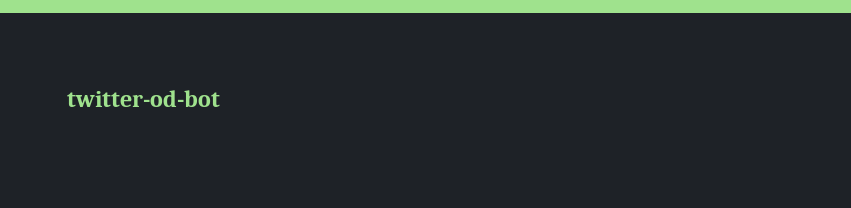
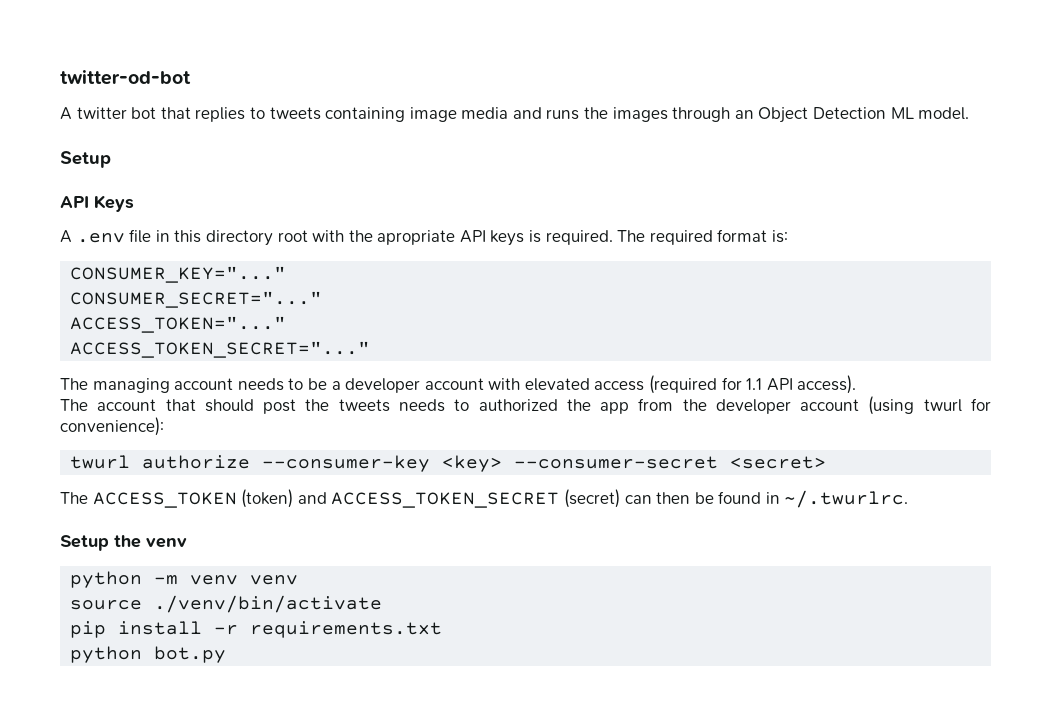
+ A twitter bot that replies to tweets containing image media and runs the images through an Object Detection ML model.
+ Setup
+ API Keys
+ A .env file in this directory root with the apropriate API keys is required. The required format is:
+ CONSUMER_KEY="..."
+ CONSUMER_SECRET="..."
+ ACCESS_TOKEN="..."
+ ACCESS_TOKEN_SECRET="..."
+ The managing account needs to be a developer account with elevated access (required for 1.1 API access).
+ The account that should post the tweets needs to authorized the app from the developer account (using twurl for convenience):
+ twurl authorize --consumer-key <key> --consumer-secret <secret>
+ The ACCESS_TOKEN (token) and ACCESS_TOKEN_SECRET (secret) can then be found in ~/.twurlrc.
+ Setup the venv
+ python -m venv venv
+ source ./venv/bin/activate
+ pip install -r requirements.txt
+ python bot.py

